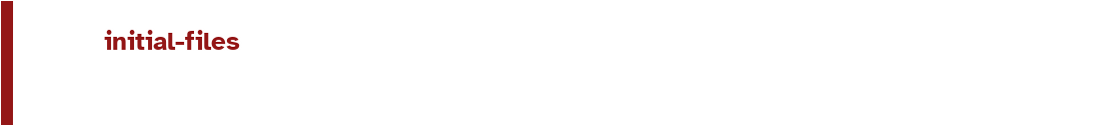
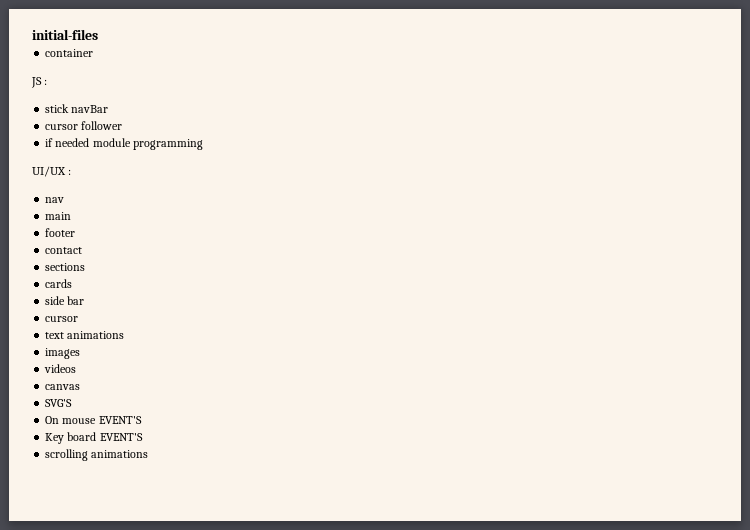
+ container
+ JS :
+ stick navBar
+ cursor follower
+ if needed module programming
+ UI/UX :
+ nav
+ main
+ footer
+ contact
+ sections
+ cards
+ side bar
+ cursor
+ text animations
+ images
+ videos
+ canvas
+ SVG'S
+ On mouse EVENT'S
+ Key board EVENT'S
+ scrolling animations

